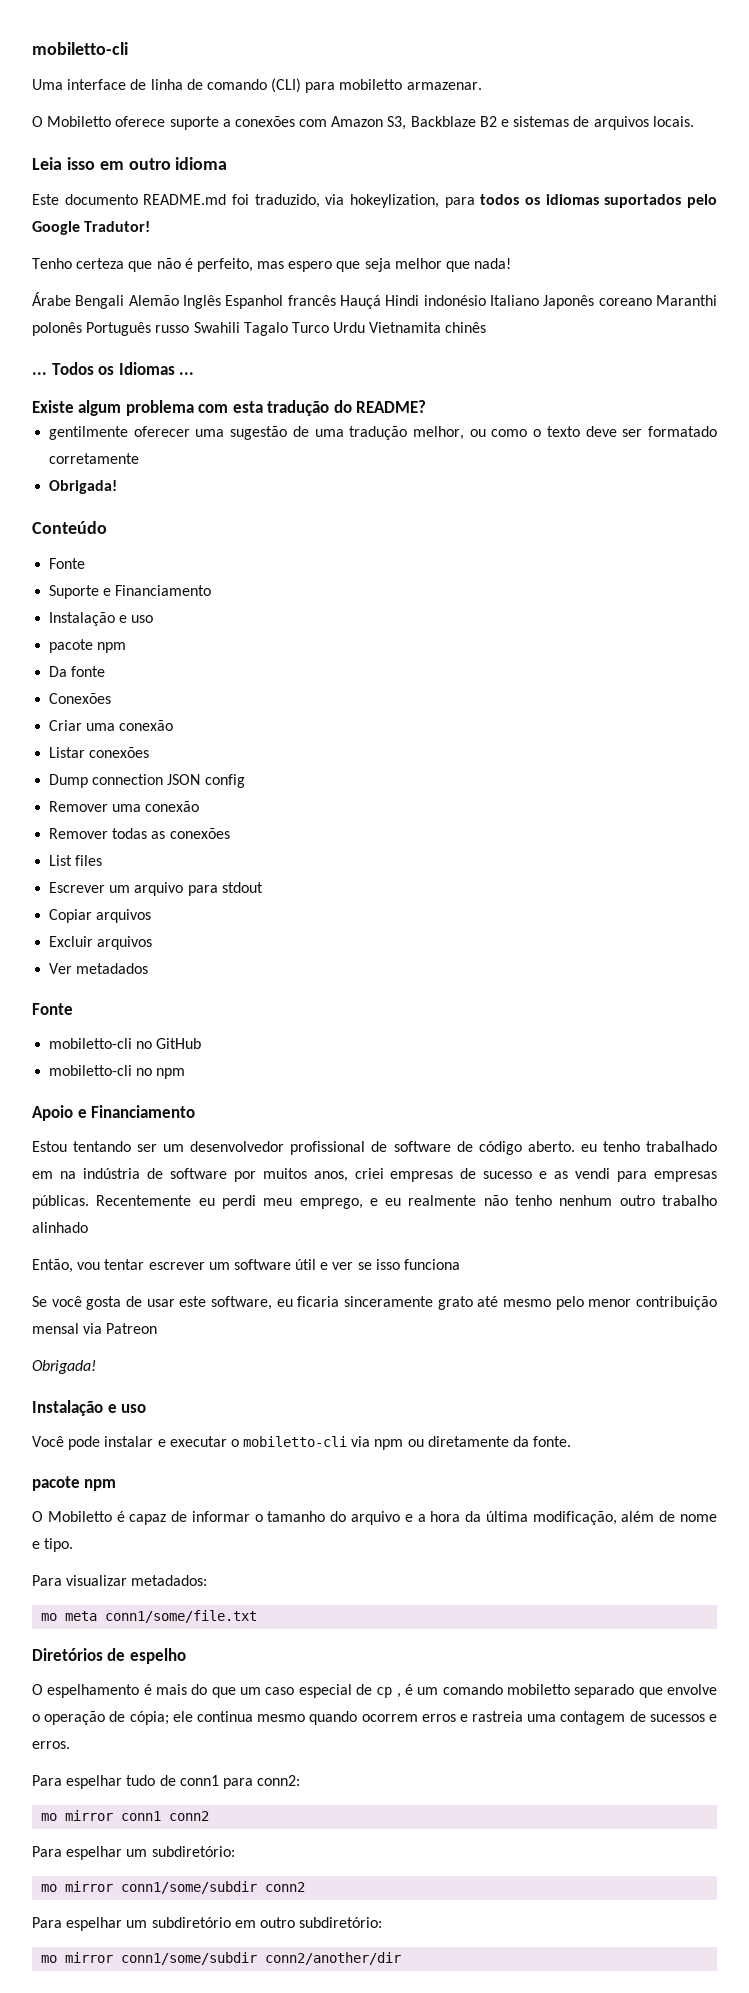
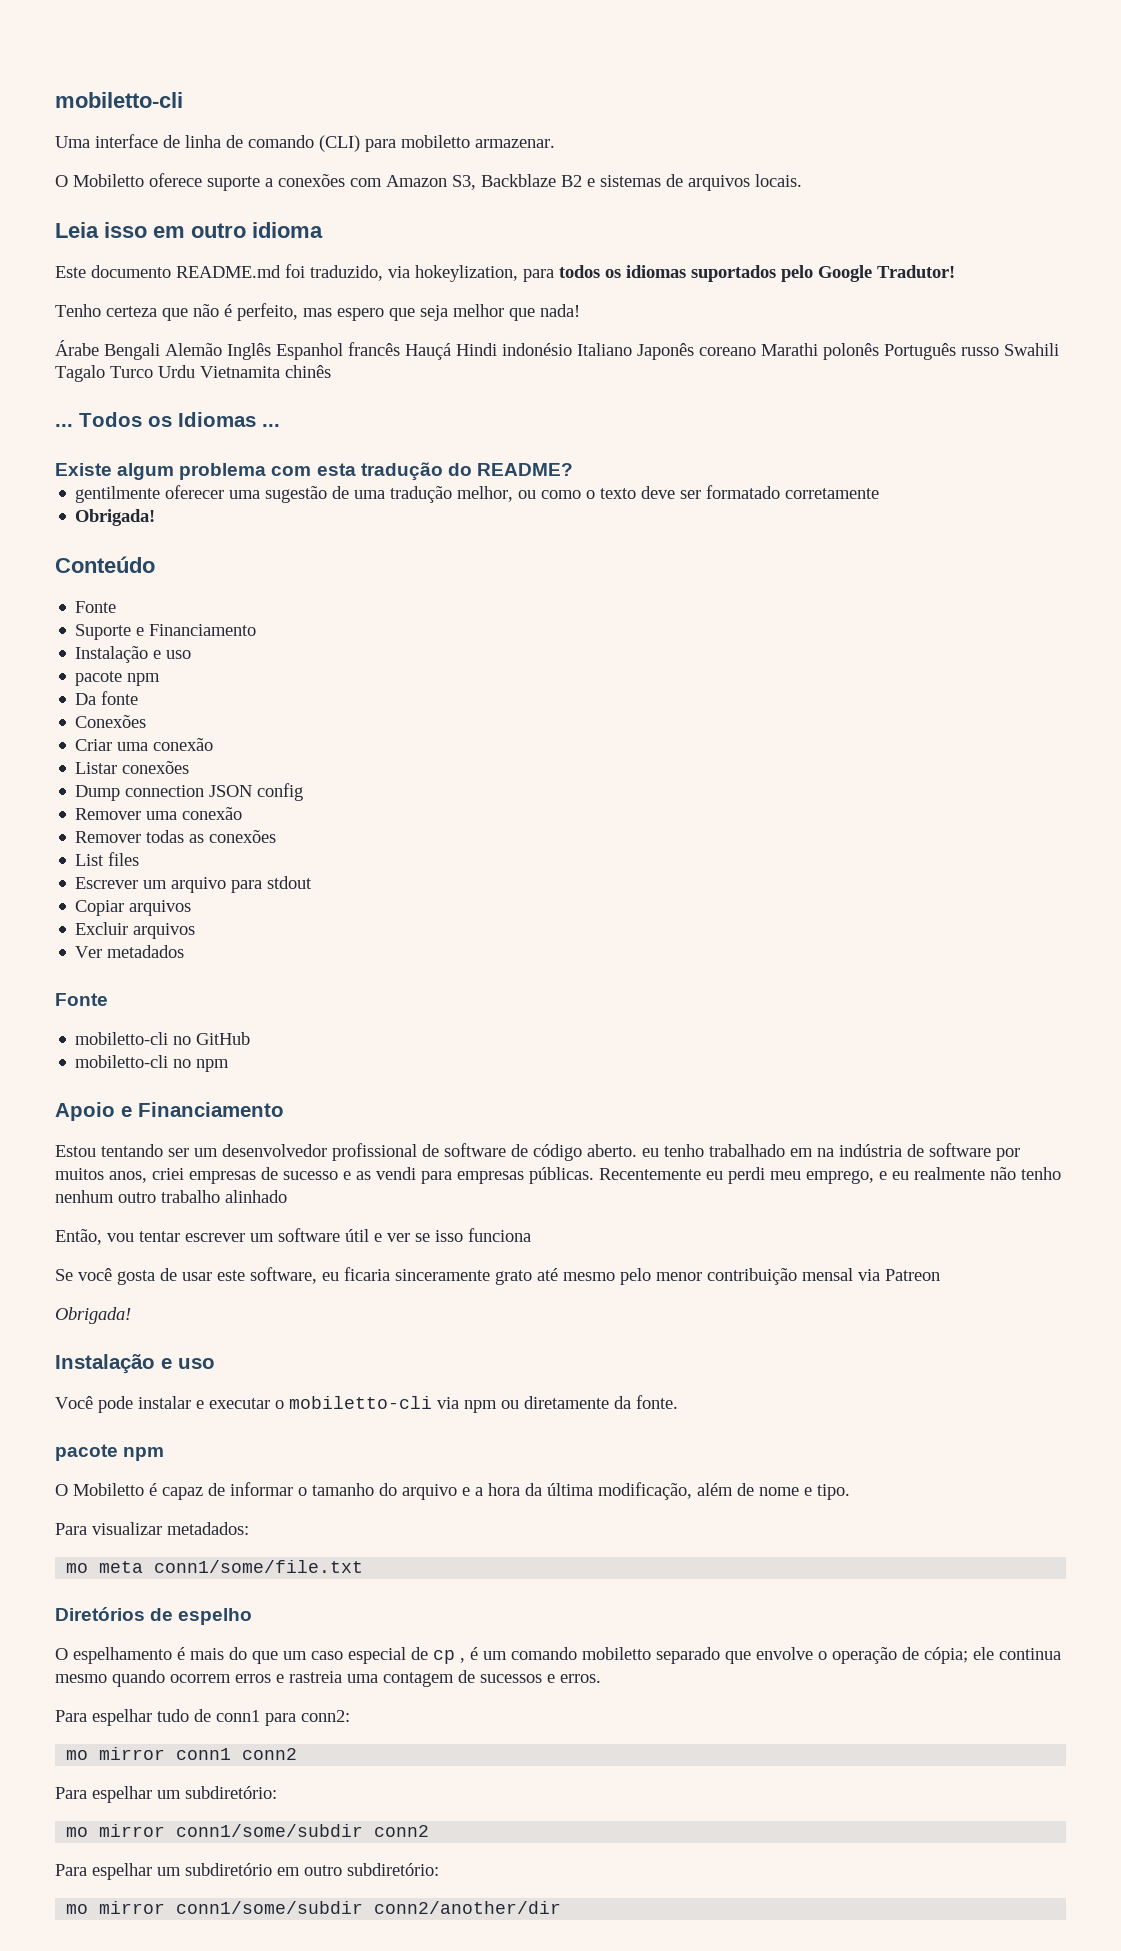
- Árabe Bengali Alemão Inglês Espanhol francês Hauçá Hindi indonésio Italiano Japonês coreano Maranthi polonês Português russo Swahili Tagalo Turco Urdu Vietnamita chinês
+ Árabe Bengali Alemão Inglês Espanhol francês Hauçá Hindi indonésio Italiano Japonês coreano Marathi polonês Português russo Swahili Tagalo Turco Urdu Vietnamita chinês

